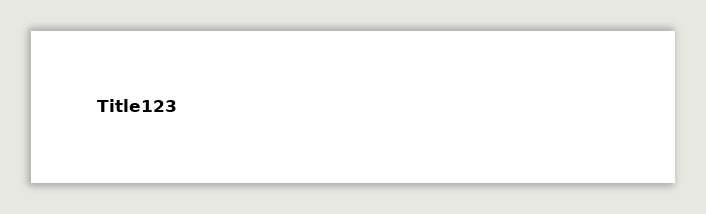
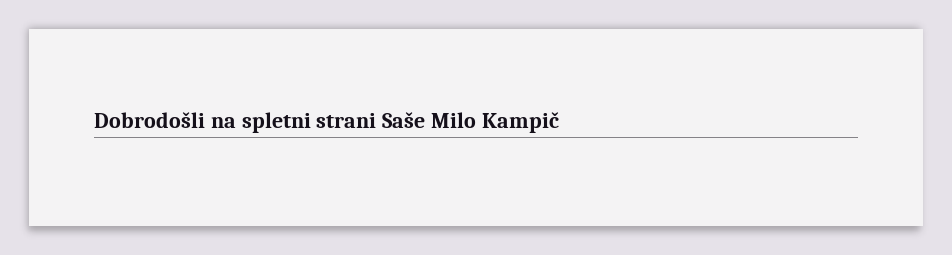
- Title123
+ Dobrodošli na spletni strani Saše Milo Kampič

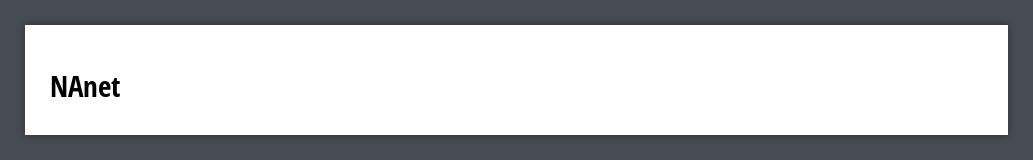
- Dobrodošli na spletni strani Saše Milo Kampič
+ NAnet

